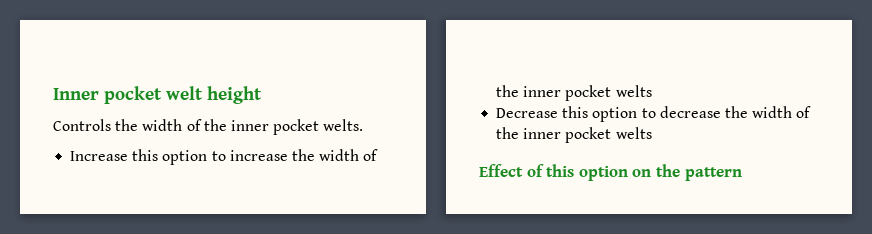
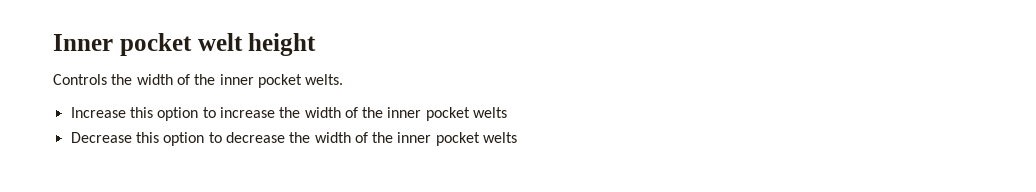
- Effect of this option on the pattern

